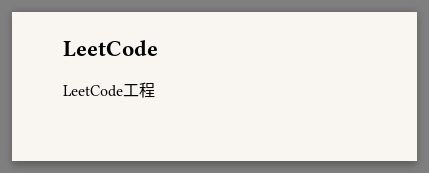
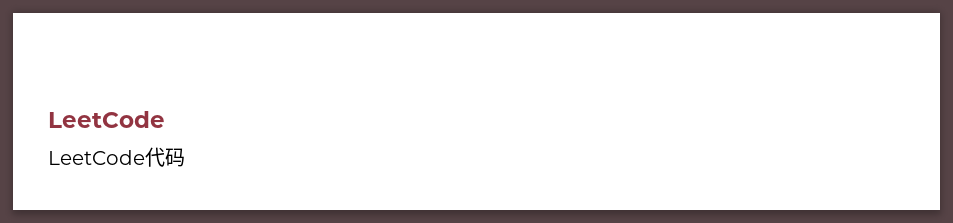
- LeetCode工程
+ LeetCode代码

